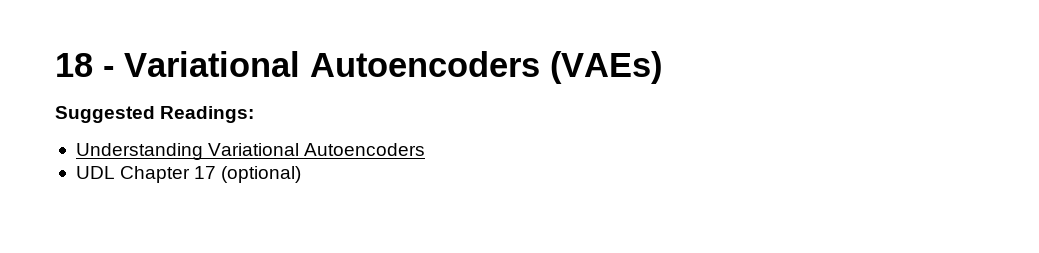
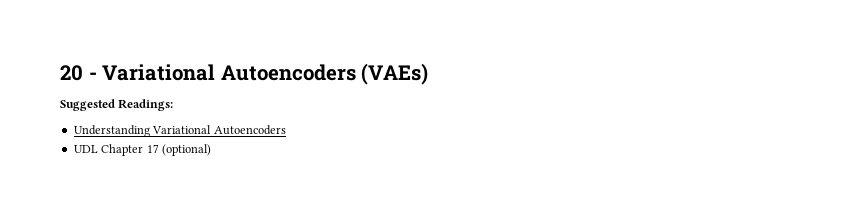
- 18 - Variational Autoencoders (VAEs)
+ 20 - Variational Autoencoders (VAEs)

